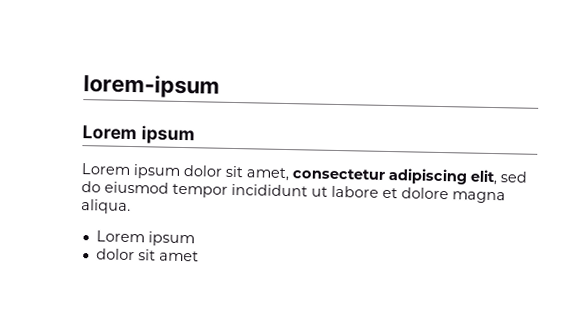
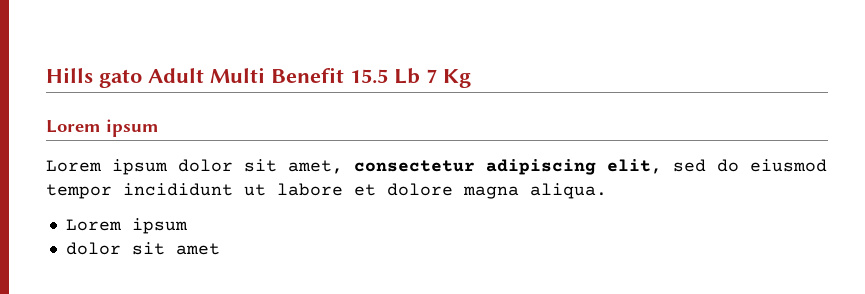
- lorem-ipsum
+ Hills gato Adult Multi Benefit 15.5 Lb 7 Kg

